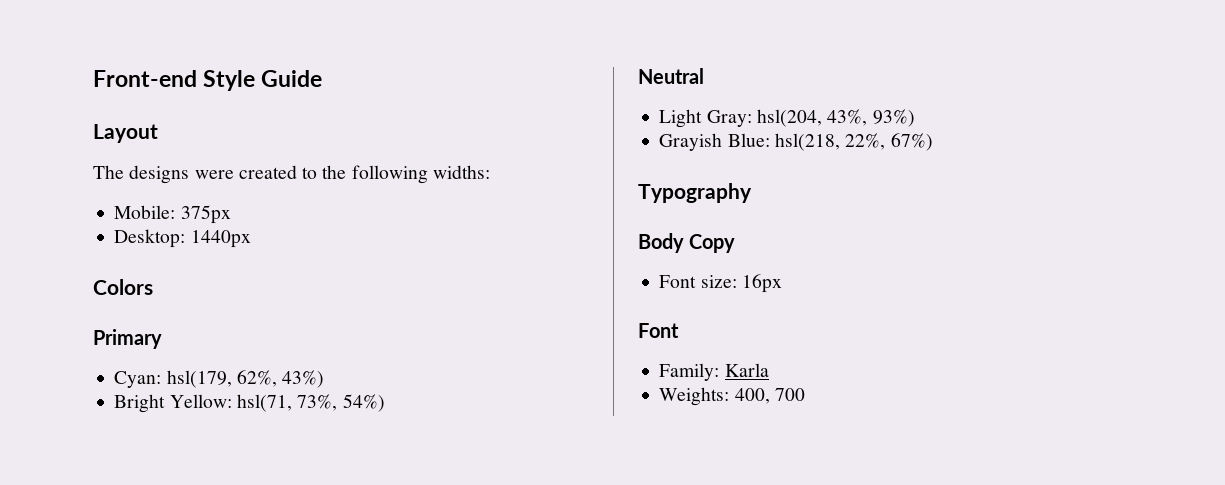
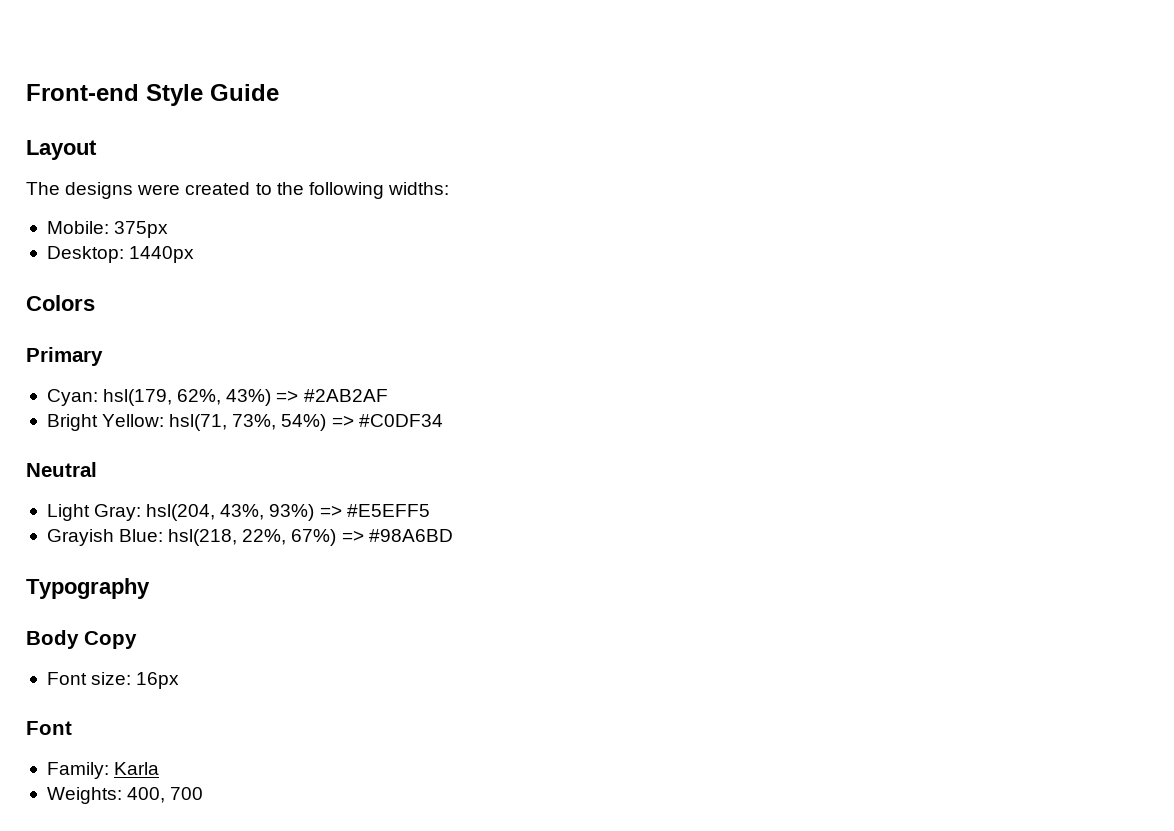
- Cyan: hsl(179, 62%, 43%)
+ Cyan: hsl(179, 62%, 43%) => #2AB2AF
- Bright Yellow: hsl(71, 73%, 54%)
+ Bright Yellow: hsl(71, 73%, 54%) => #C0DF34
- Light Gray: hsl(204, 43%, 93%)
+ Light Gray: hsl(204, 43%, 93%) => #E5EFF5
- Grayish Blue: hsl(218, 22%, 67%)
+ Grayish Blue: hsl(218, 22%, 67%) => #98A6BD

